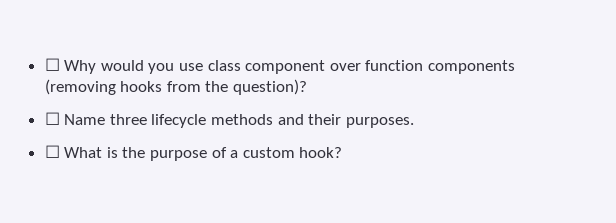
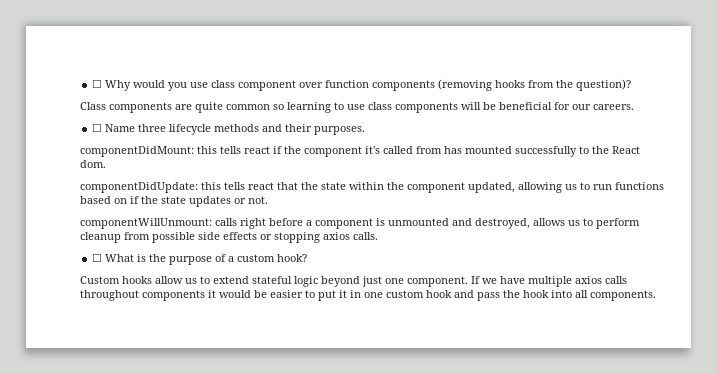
+ Class components are quite common so learning to use class components will be beneficial for our careers.
+ componentDidMount: this tells react if the component it's called from has mounted successfully to the React dom.
+ componentDidUpdate: this tells react that the state within the component updated, allowing us to run functions based on if the state updates or not.
+ componentWillUnmount: calls right before a component is unmounted and destroyed, allows us to perform cleanup from possible side effects or stopping axios calls.
+ Custom hooks allow us to extend stateful logic beyond just one component. If we have multiple axios calls throughout components it would be easier to put it in one custom hook and pass the hook into all components.

